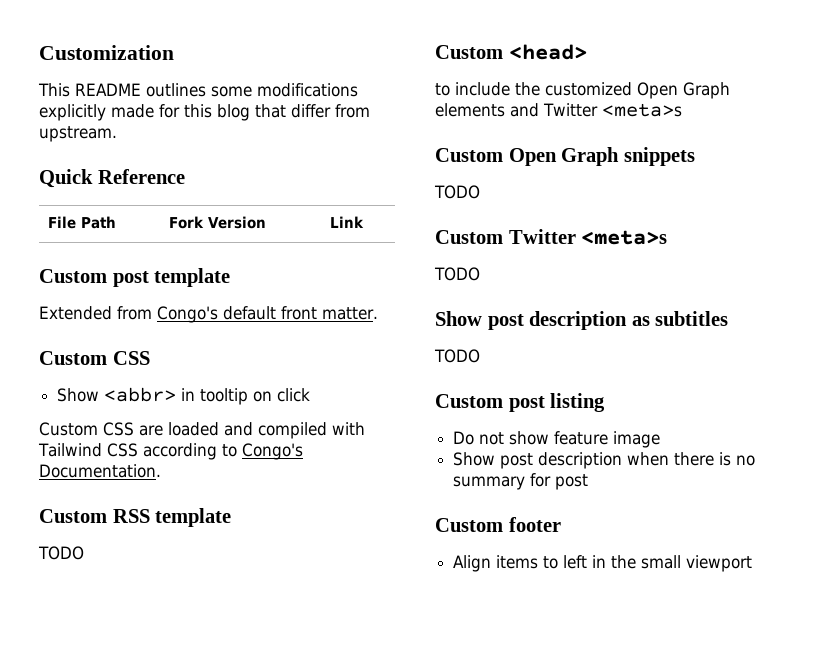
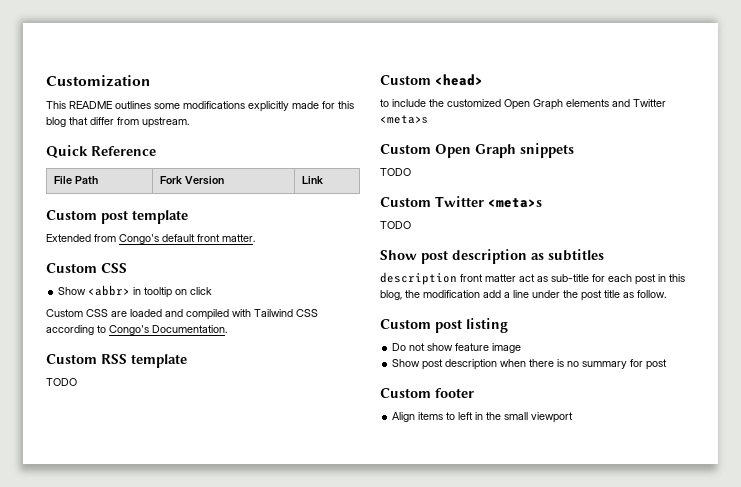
  Show post description as subtitles
- TODO
+ description front matter act as sub-title for each post in this blog, the modification add a line under the post title as follow.

